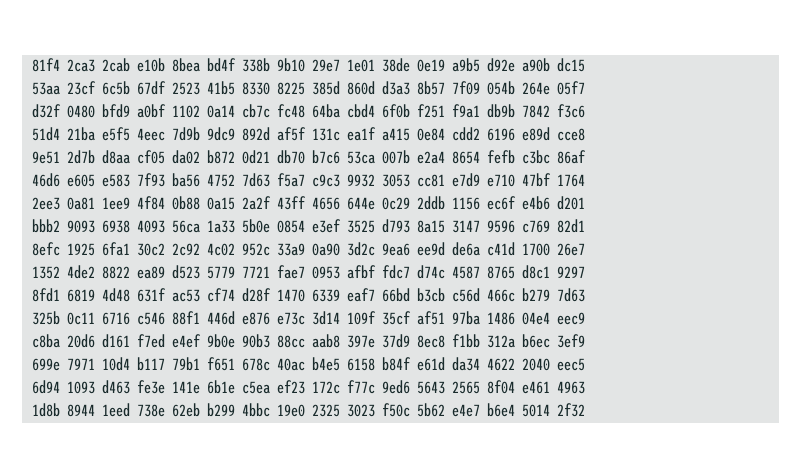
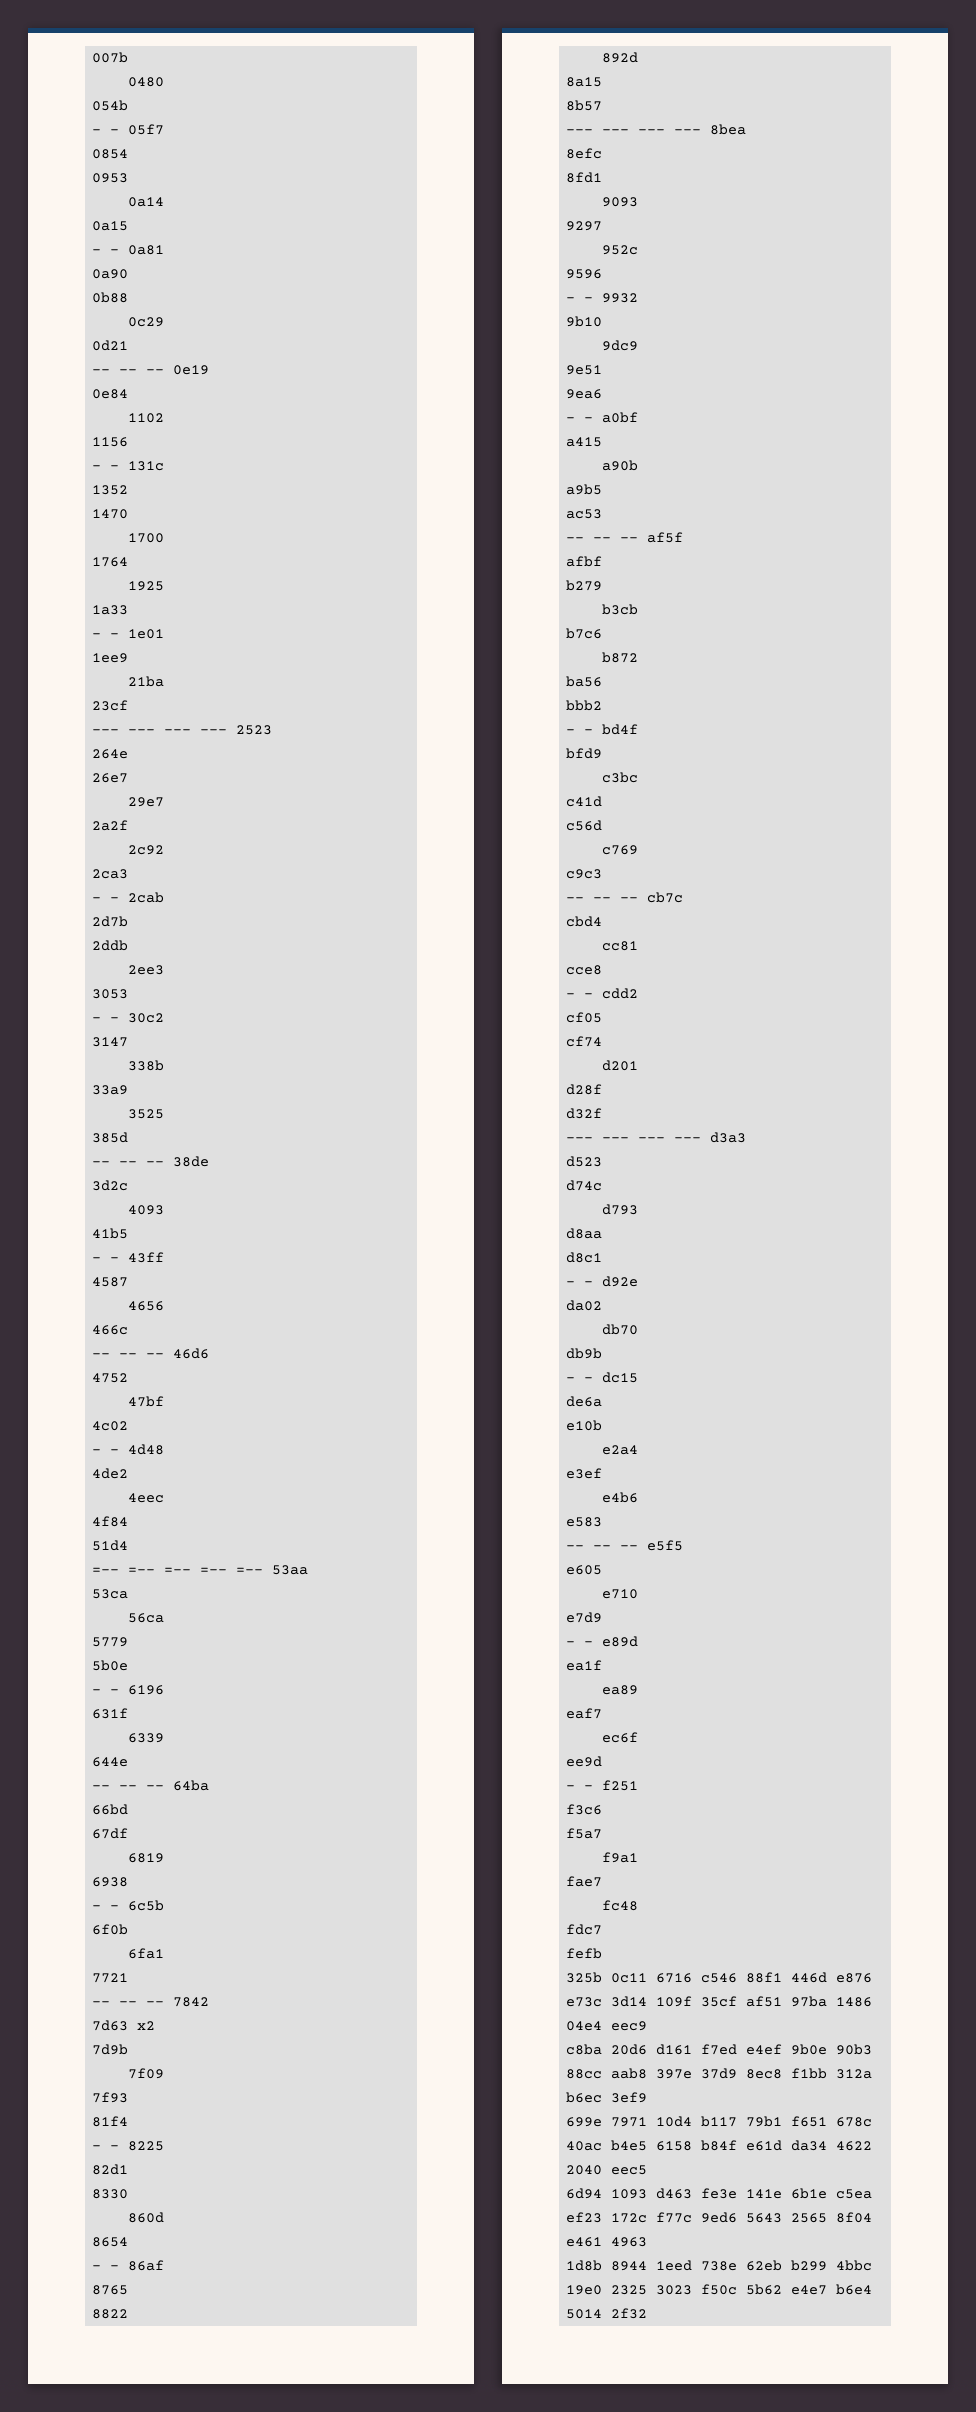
- 81f4 2ca3 2cab e10b 8bea bd4f 338b 9b10 29e7 1e01 38de 0e19 a9b5 d92e a90b dc15
- 53aa 23cf 6c5b 67df 2523 41b5 8330 8225 385d 860d d3a3 8b57 7f09 054b 264e 05f7
- d32f 0480 bfd9 a0bf 1102 0a14 cb7c fc48 64ba cbd4 6f0b f251 f9a1 db9b 7842 f3c6
- 51d4 21ba e5f5 4eec 7d9b 9dc9 892d af5f 131c ea1f a415 0e84 cdd2 6196 e89d cce8
- 9e51 2d7b d8aa cf05 da02 b872 0d21 db70 b7c6 53ca 007b e2a4 8654 fefb c3bc 86af
- 46d6 e605 e583 7f93 ba56 4752 7d63 f5a7 c9c3 9932 3053 cc81 e7d9 e710 47bf 1764
- 2ee3 0a81 1ee9 4f84 0b88 0a15 2a2f 43ff 4656 644e 0c29 2ddb 1156 ec6f e4b6 d201
- bbb2 9093 6938 4093 56ca 1a33 5b0e 0854 e3ef 3525 d793 8a15 3147 9596 c769 82d1
- 8efc 1925 6fa1 30c2 2c92 4c02 952c 33a9 0a90 3d2c 9ea6 ee9d de6a c41d 1700 26e7
- 1352 4de2 8822 ea89 d523 5779 7721 fae7 0953 afbf fdc7 d74c 4587 8765 d8c1 9297
- 8fd1 6819 4d48 631f ac53 cf74 d28f 1470 6339 eaf7 66bd b3cb c56d 466c b279 7d63
+ 007b
+ 0480
+ 054b
+ - - 05f7
+ 0854
+ 0953
+ 0a14
+ 0a15
+ - - 0a81
+ 0a90
+ 0b88
+ 0c29
+ 0d21
+ -- -- -- 0e19
+ 0e84
+ 1102
+ 1156
+ - - 131c
+ 1352
+ 1470
+ 1700
+ 1764
+ 1925
+ 1a33
+ - - 1e01
+ 1ee9
+ 21ba
+ 23cf
+ --- --- --- --- 2523
+ 264e
+ 26e7
+ 29e7
+ 2a2f
+ 2c92
+ 2ca3
+ - - 2cab
+ 2d7b
+ 2ddb
+ 2ee3
+ 3053
+ - - 30c2
+ 3147
+ 338b
+ 33a9
+ 3525
+ 385d
+ -- -- -- 38de
+ 3d2c
+ 4093
+ 41b5
+ - - 43ff
+ 4587
+ 4656
+ 466c
+ -- -- -- 46d6
+ 4752
+ 47bf
+ 4c02
+ - - 4d48
+ 4de2
+ 4eec
+ 4f84
+ 51d4
+ =-- =-- =-- =-- =-- 53aa
+ 53ca
+ 56ca
+ 5779
+ 5b0e
+ - - 6196
+ 631f
+ 6339
+ 644e
+ -- -- -- 64ba
+ 66bd
+ 67df
+ 6819
+ 6938
+ - - 6c5b
+ 6f0b
+ 6fa1
+ 7721
+ -- -- -- 7842
+ 7d63 x2
+ 7d9b
+ 7f09
+ 7f93
+ 81f4
+ - - 8225
+ 82d1
+ 8330
+ 860d
+ 8654
+ - - 86af
+ 8765
+ 8822
+ 892d
+ 8a15
+ 8b57
+ --- --- --- --- 8bea
+ 8efc
+ 8fd1
+ 9093
+ 9297
+ 952c
+ 9596
+ - - 9932
+ 9b10
+ 9dc9
+ 9e51
+ 9ea6
+ - - a0bf
+ a415
+ a90b
+ a9b5
+ ac53
+ -- -- -- af5f
+ afbf
+ b279
+ b3cb
+ b7c6
+ b872
+ ba56
+ bbb2
+ - - bd4f
+ bfd9
+ c3bc
+ c41d
+ c56d
+ c769
+ c9c3
+ -- -- -- cb7c
+ cbd4
+ cc81
+ cce8
+ - - cdd2
+ cf05
+ cf74
+ d201
+ d28f
+ d32f
+ --- --- --- --- d3a3
+ d523
+ d74c
+ d793
+ d8aa
+ d8c1
+ - - d92e
+ da02
+ db70
+ db9b
+ - - dc15
+ de6a
+ e10b
+ e2a4
+ e3ef
+ e4b6
+ e583
+ -- -- -- e5f5
+ e605
+ e710
+ e7d9
+ - - e89d
+ ea1f
+ ea89
+ eaf7
+ ec6f
+ ee9d
+ - - f251
+ f3c6
+ f5a7
+ f9a1
+ fae7
+ fc48
+ fdc7
+ fefb

